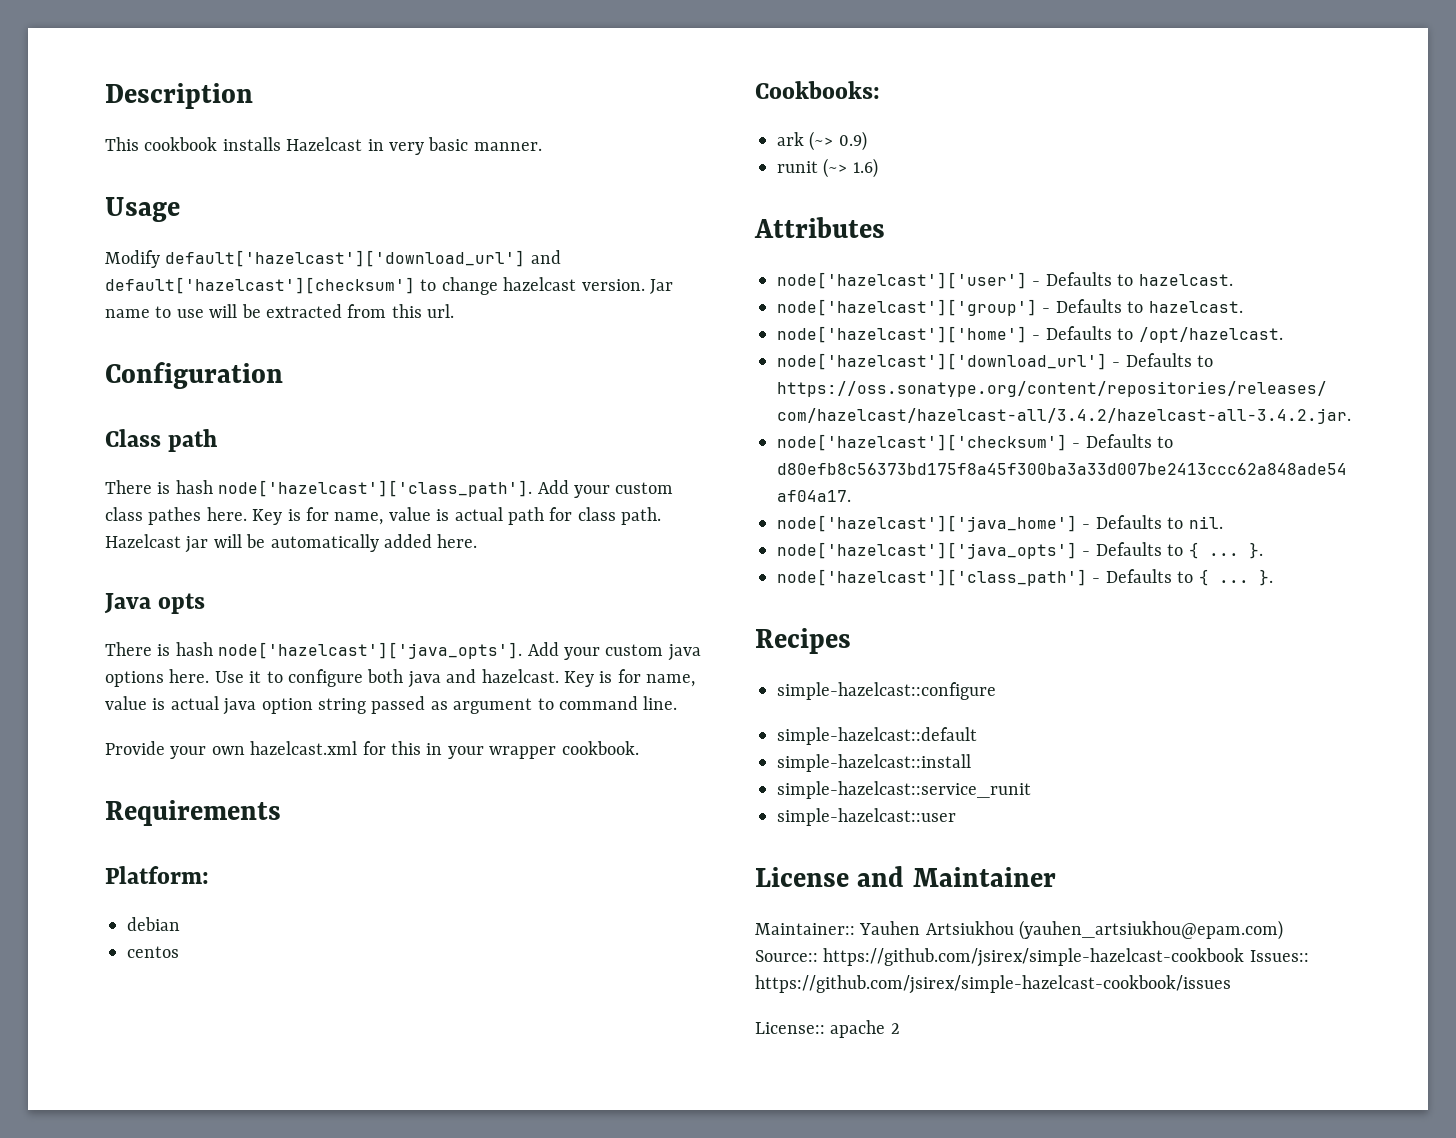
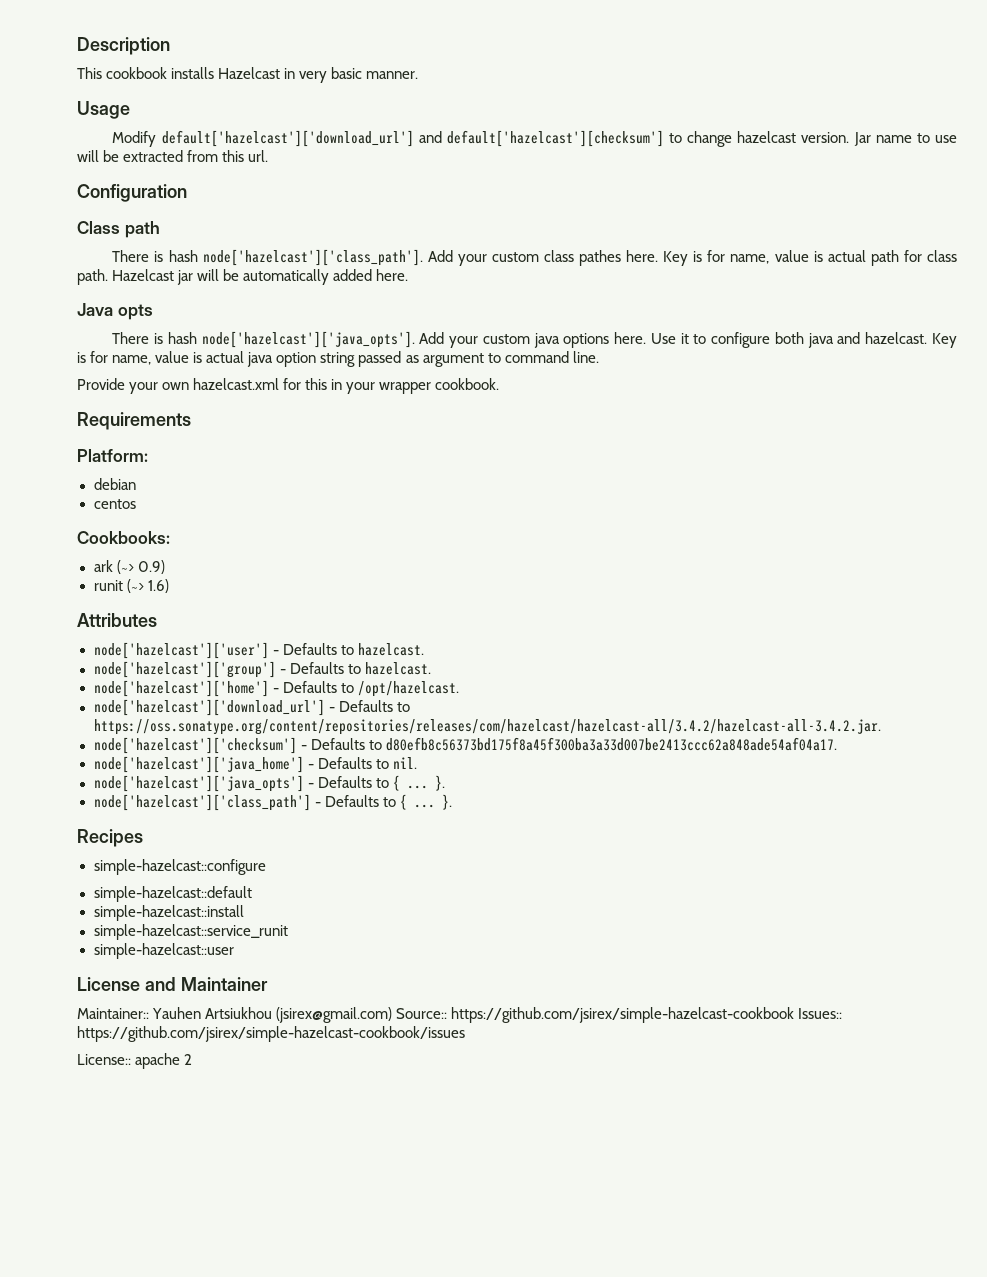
- Maintainer:: Yauhen Artsiukhou (yauhen_artsiukhou@epam.com) Source:: https://github.com/jsirex/simple-hazelcast-cookbook Issues:: https://github.com/jsirex/simple-hazelcast-cookbook/issues
+ Maintainer:: Yauhen Artsiukhou (jsirex@gmail.com) Source:: https://github.com/jsirex/simple-hazelcast-cookbook Issues:: https://github.com/jsirex/simple-hazelcast-cookbook/issues

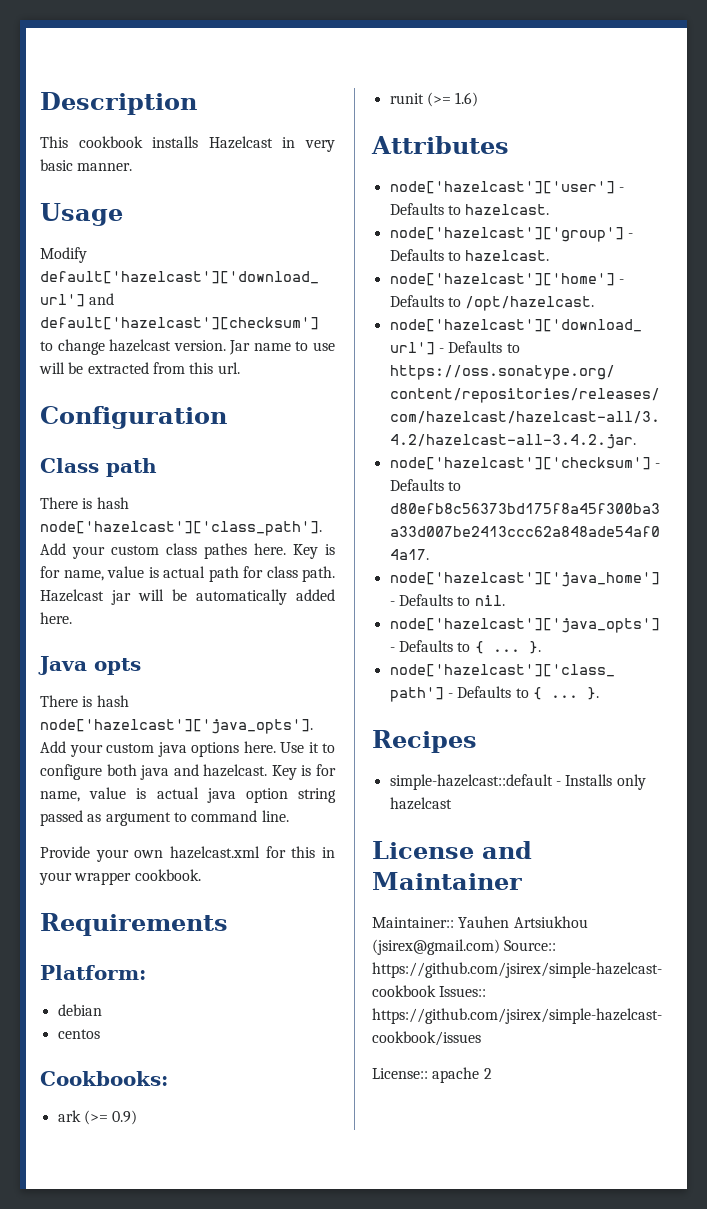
- ark (~> 0.9)
+ ark (>= 0.9)
- runit (~> 1.6)
+ runit (>= 1.6)
- simple-hazelcast::configure
- simple-hazelcast::default
- simple-hazelcast::install
- simple-hazelcast::service_runit
- simple-hazelcast::user
+ simple-hazelcast::default - Installs only hazelcast

